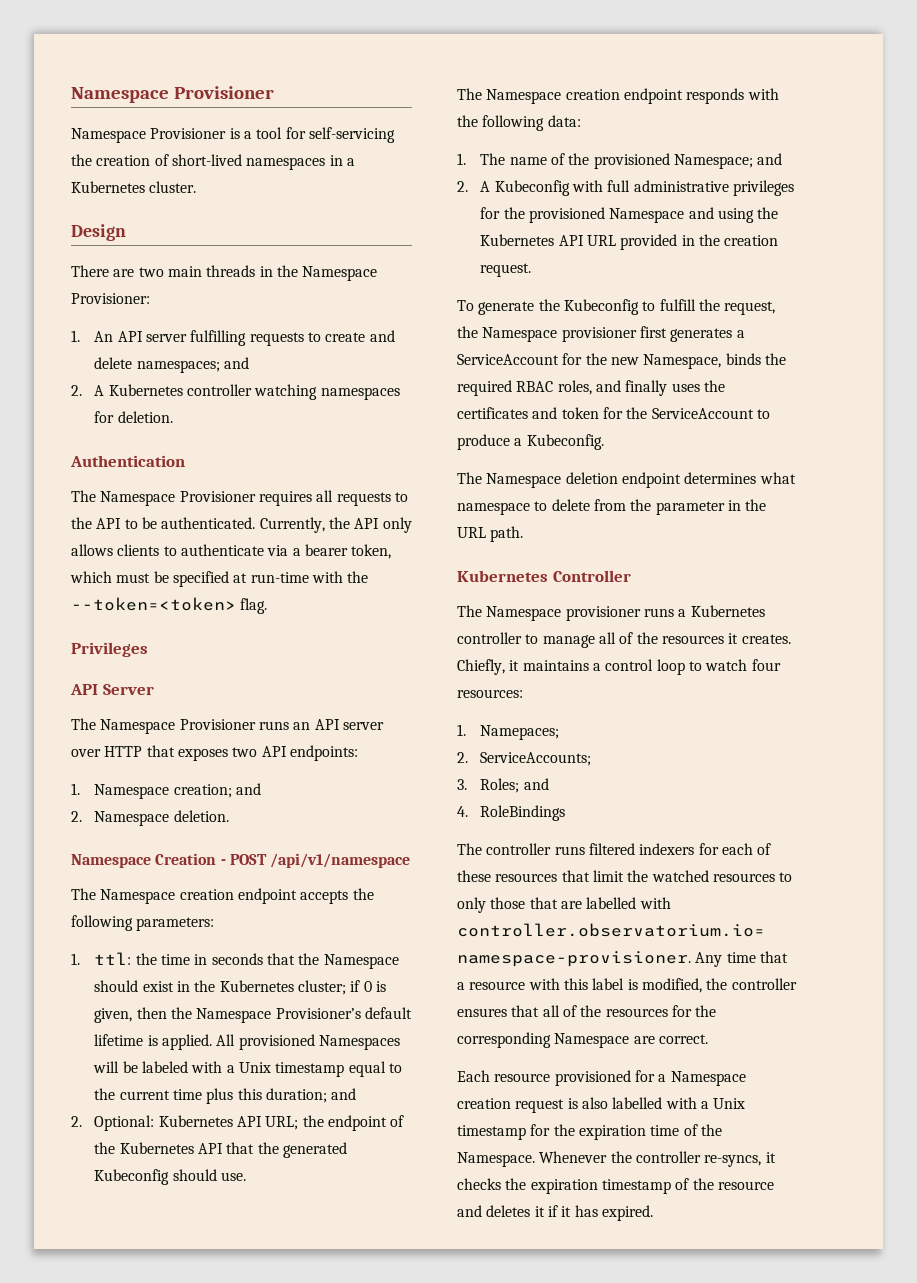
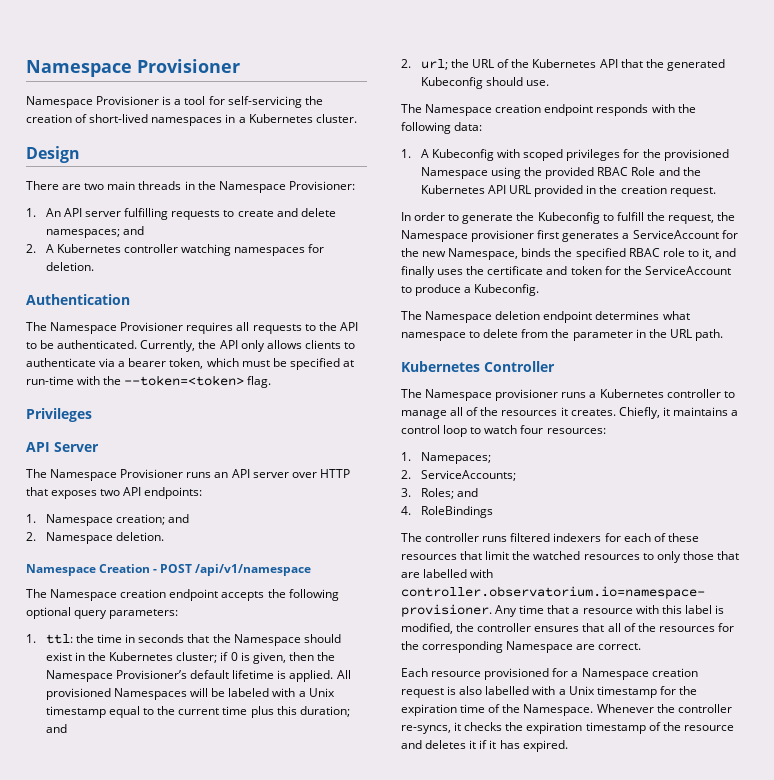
- The Namespace creation endpoint accepts the following parameters:
+ The Namespace creation endpoint accepts the following optional query parameters:
- 2. Optional: Kubernetes API URL; the endpoint of the Kubernetes API that the generated Kubeconfig should use.
+ 2. url; the URL of the Kubernetes API that the generated Kubeconfig should use.
- 1. The name of the provisioned Namespace; and
- 2. A Kubeconfig with full administrative privileges for the provisioned Namespace and using the Kubernetes API URL provided in the creation request.
+ 1. A Kubeconfig with scoped privileges for the provisioned Namespace using the provided RBAC Role and the Kubernetes API URL provided in the creation request.
- To generate the Kubeconfig to fulfill the request, the Namespace provisioner first generates a ServiceAccount for the new Namespace, binds the required RBAC roles, and finally uses the certificates and token for the ServiceAccount to produce a Kubeconfig.
+ In order to generate the Kubeconfig to fulfill the request, the Namespace provisioner first generates a ServiceAccount for the new Namespace, binds the specified RBAC role to it, and finally uses the certificate and token for the ServiceAccount to produce a Kubeconfig.

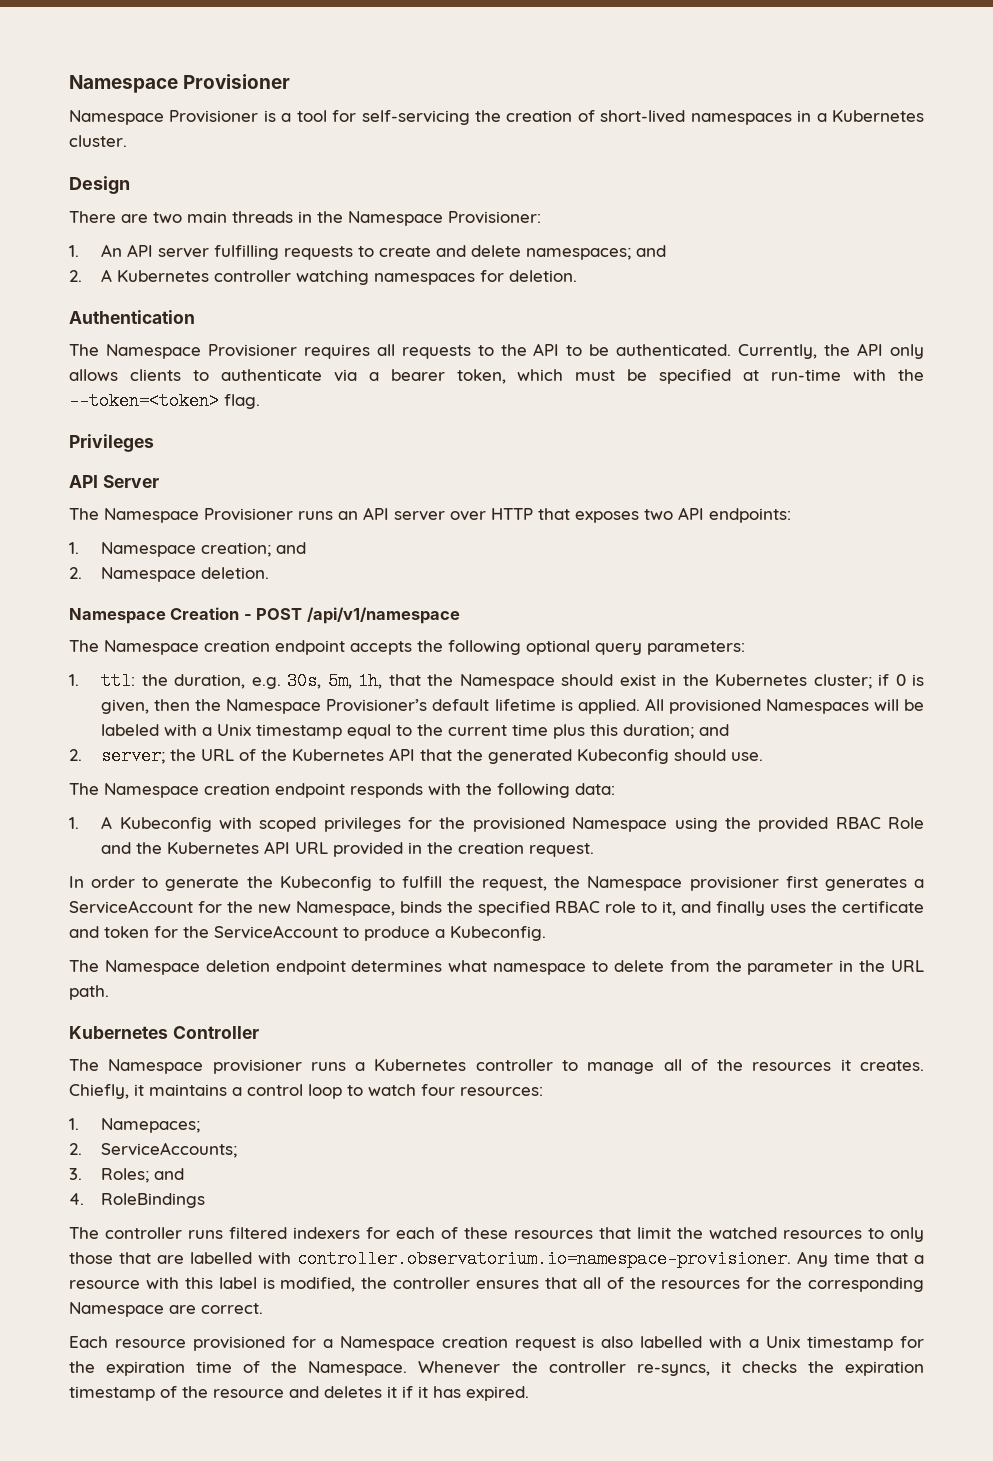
- 1. ttl: the time in seconds that the Namespace should exist in the Kubernetes cluster; if 0 is given, then the Namespace Provisioner’s default lifetime is applied.
+ 1. ttl: the duration, e.g. 30s, 5m, 1h, that the Namespace should exist in the Kubernetes cluster; if 0 is given, then the Namespace Provisioner’s default lifetime is applied.
- 2. url; the URL of the Kubernetes API that the generated Kubeconfig should use.
+ 2. server; the URL of the Kubernetes API that the generated Kubeconfig should use.

